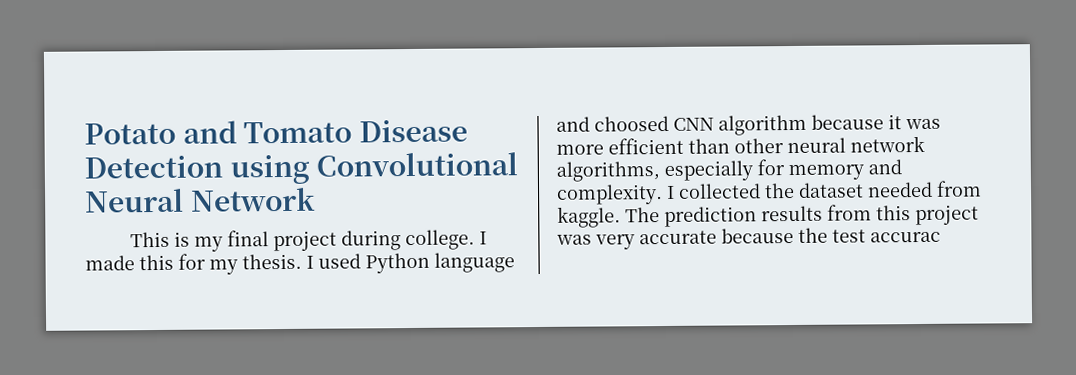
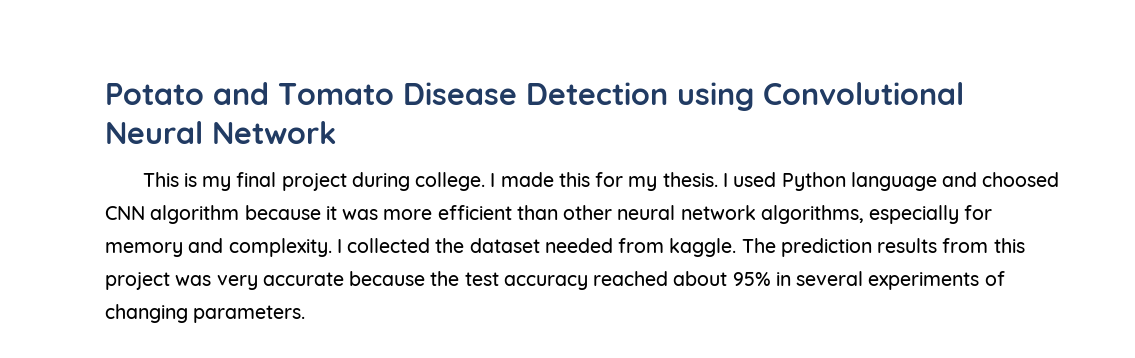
- The prediction results from this project was very accurate because the test accurac
+ The prediction results from this project was very accurate because the test accuracy reached about 95% in several experiments of changing parameters.

